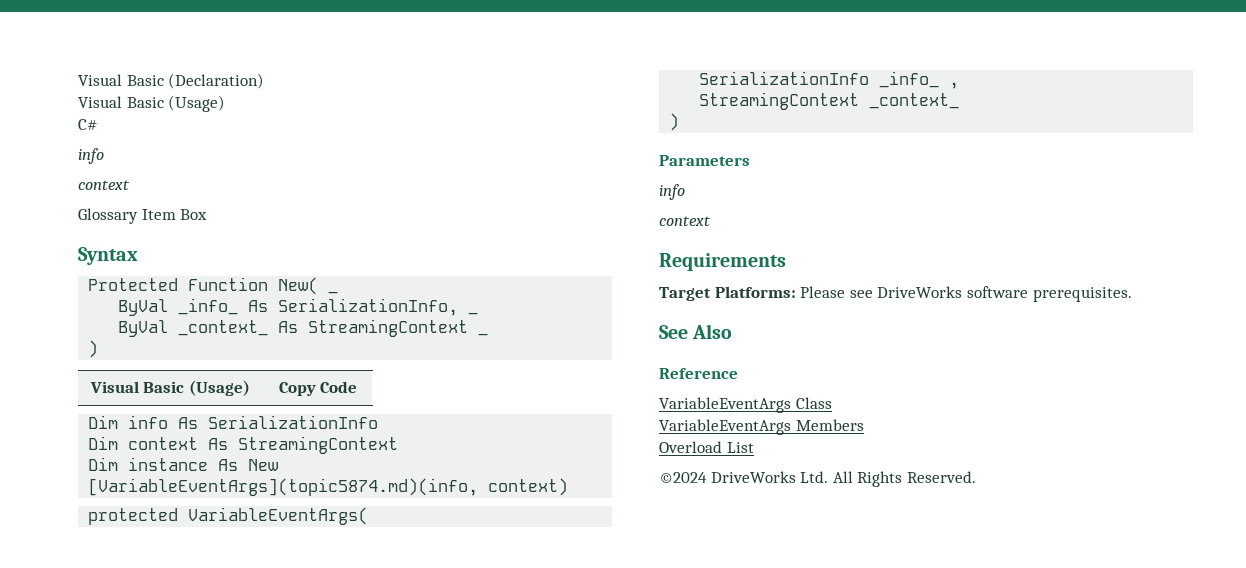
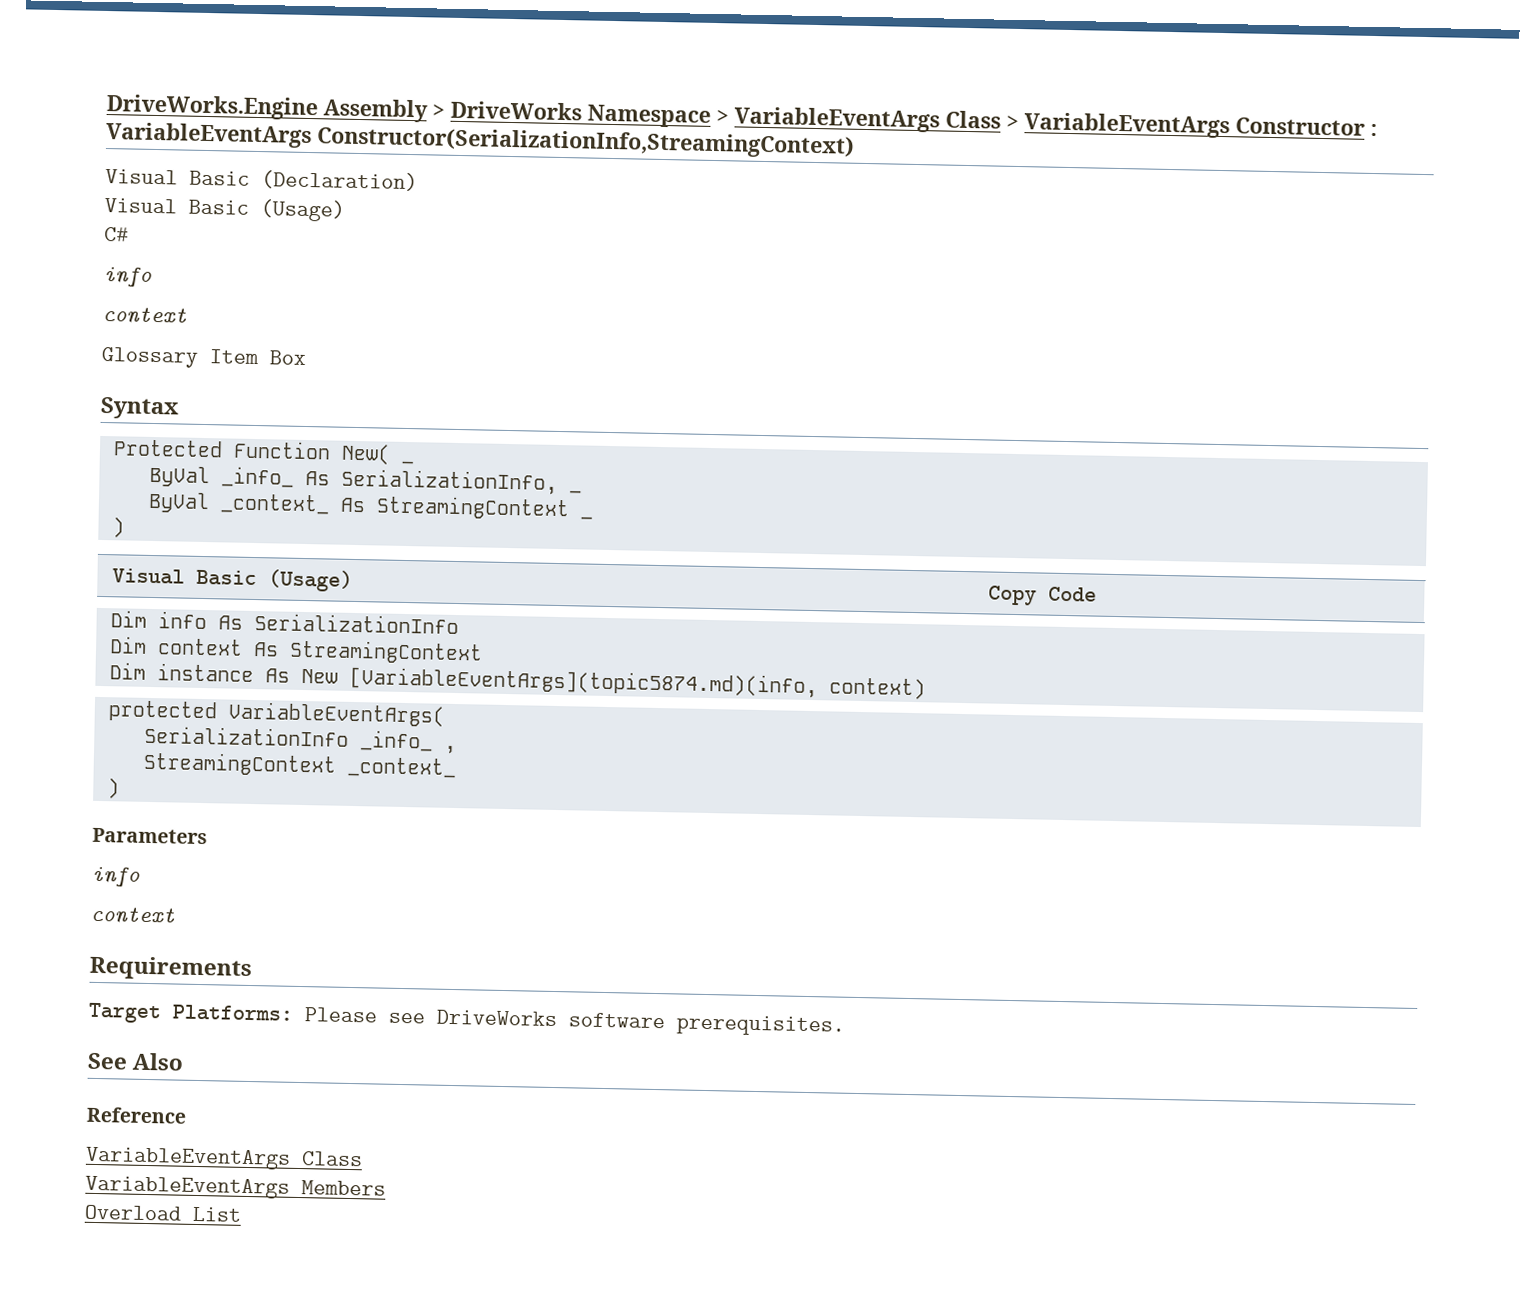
+ DriveWorks.Engine Assembly > DriveWorks Namespace > VariableEventArgs Class > VariableEventArgs Constructor : VariableEventArgs Constructor(SerializationInfo,StreamingContext)
- ©2024 DriveWorks Ltd. All Rights Reserved.

